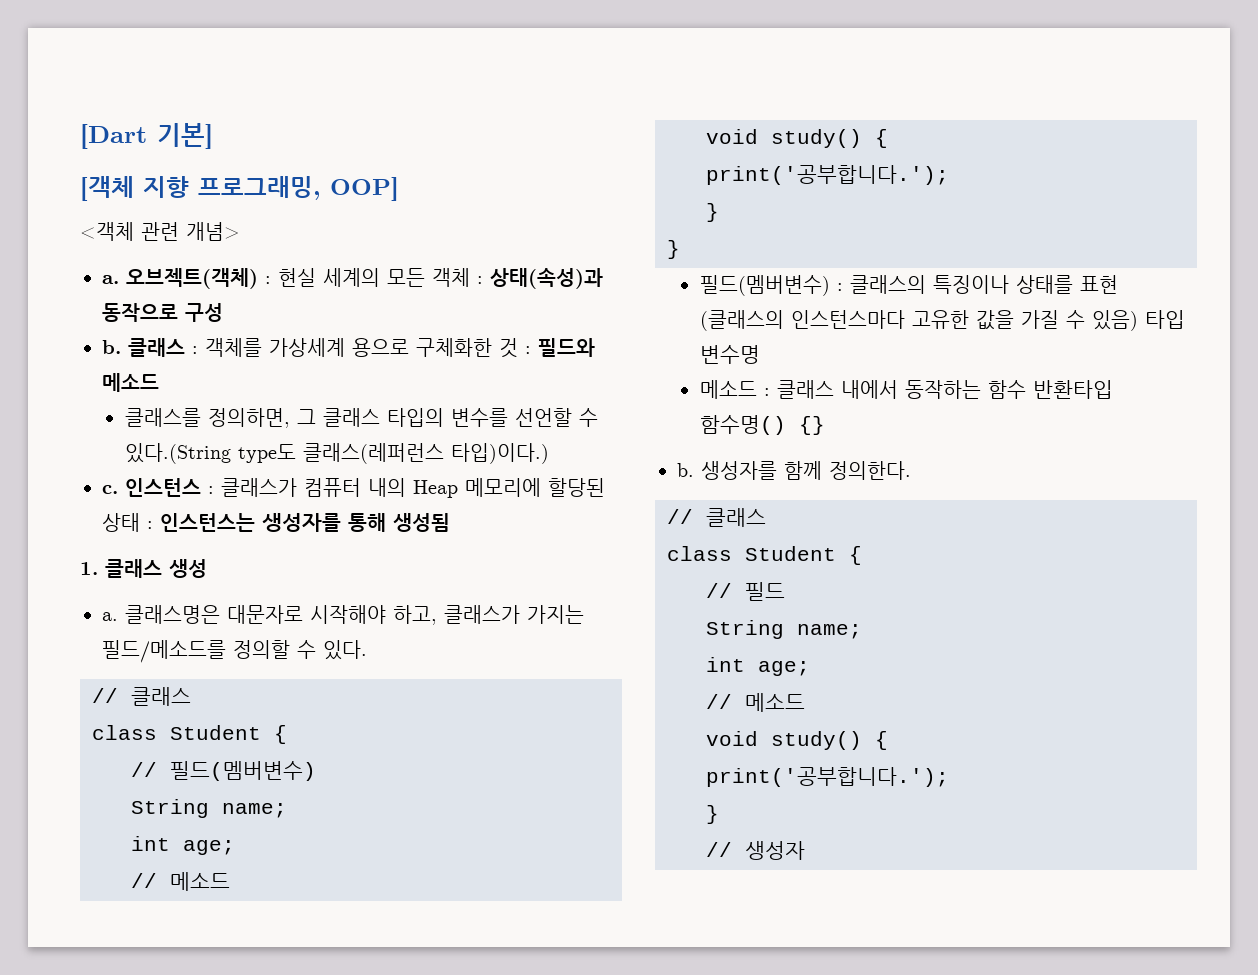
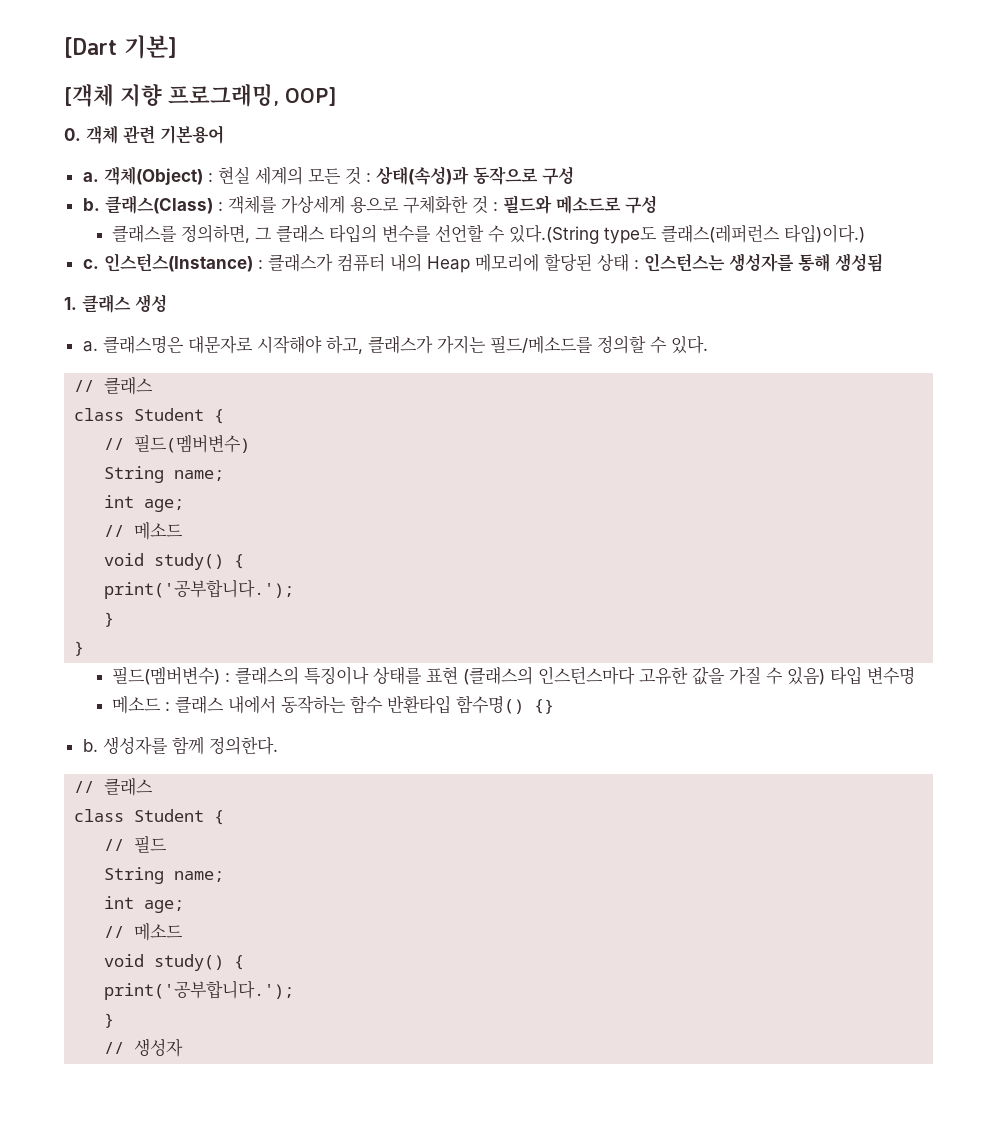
- <객체 관련 개념>
- a. 오브젝트(객체) : 현실 세계의 모든 객체 : 상태(속성)과 동작으로 구성
+ 0. 객체 관련 기본용어
+ a. 객체(Object) : 현실 세계의 모든 것 : 상태(속성)과 동작으로 구성
- 클래스 : 객체를 가상세계 용으로 구체화한 것 : 필드와 메소드
+ 클래스(Class) : 객체를 가상세계 용으로 구체화한 것 : 필드와 메소드로 구성
- 인스턴스 : 클래스가 컴퓨터 내의 Heap 메모리에 할당된 상태 : 인스턴스는 생성자를 통해 생성됨
+ 인스턴스(Instance) : 클래스가 컴퓨터 내의 Heap 메모리에 할당된 상태 : 인스턴스는 생성자를 통해 생성됨

